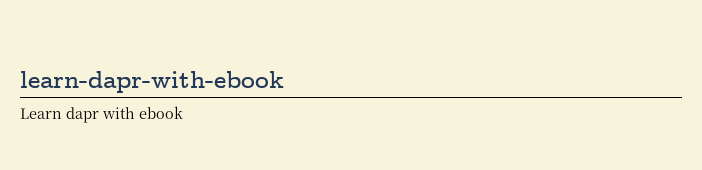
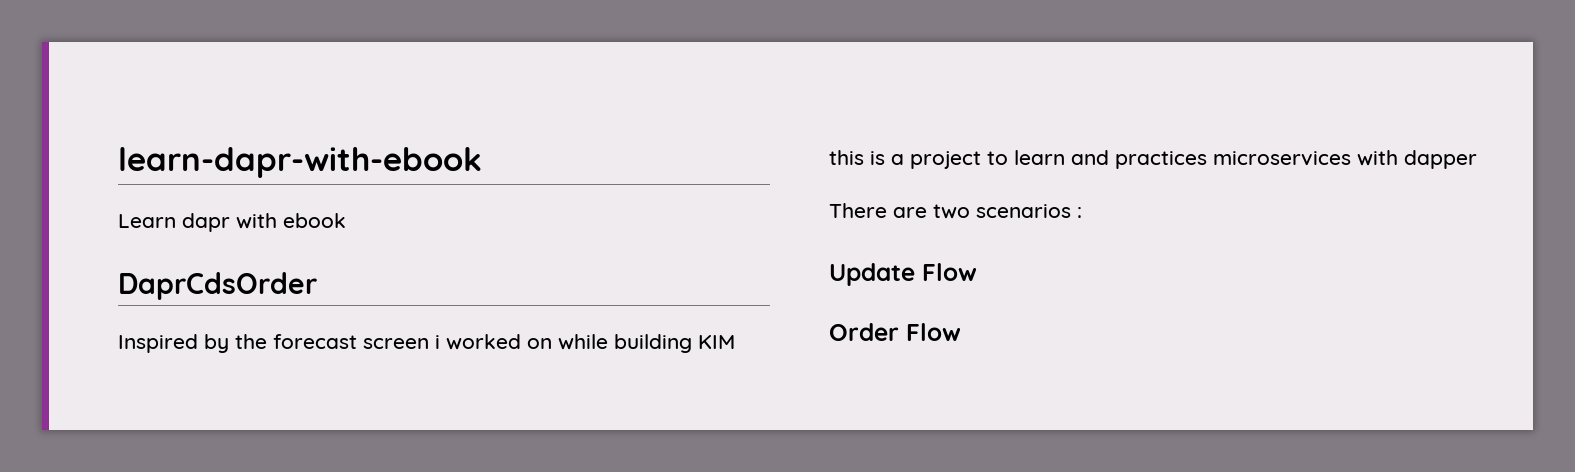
+ DaprCdsOrder
+ Inspired by the forecast screen i worked on while building KIM this is a project to learn and practices microservices with dapper
+ There are two scenarios :
+ Update Flow
+ Order Flow

